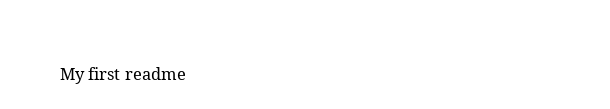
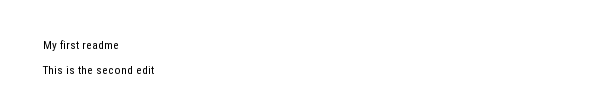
+ This is the second edit

